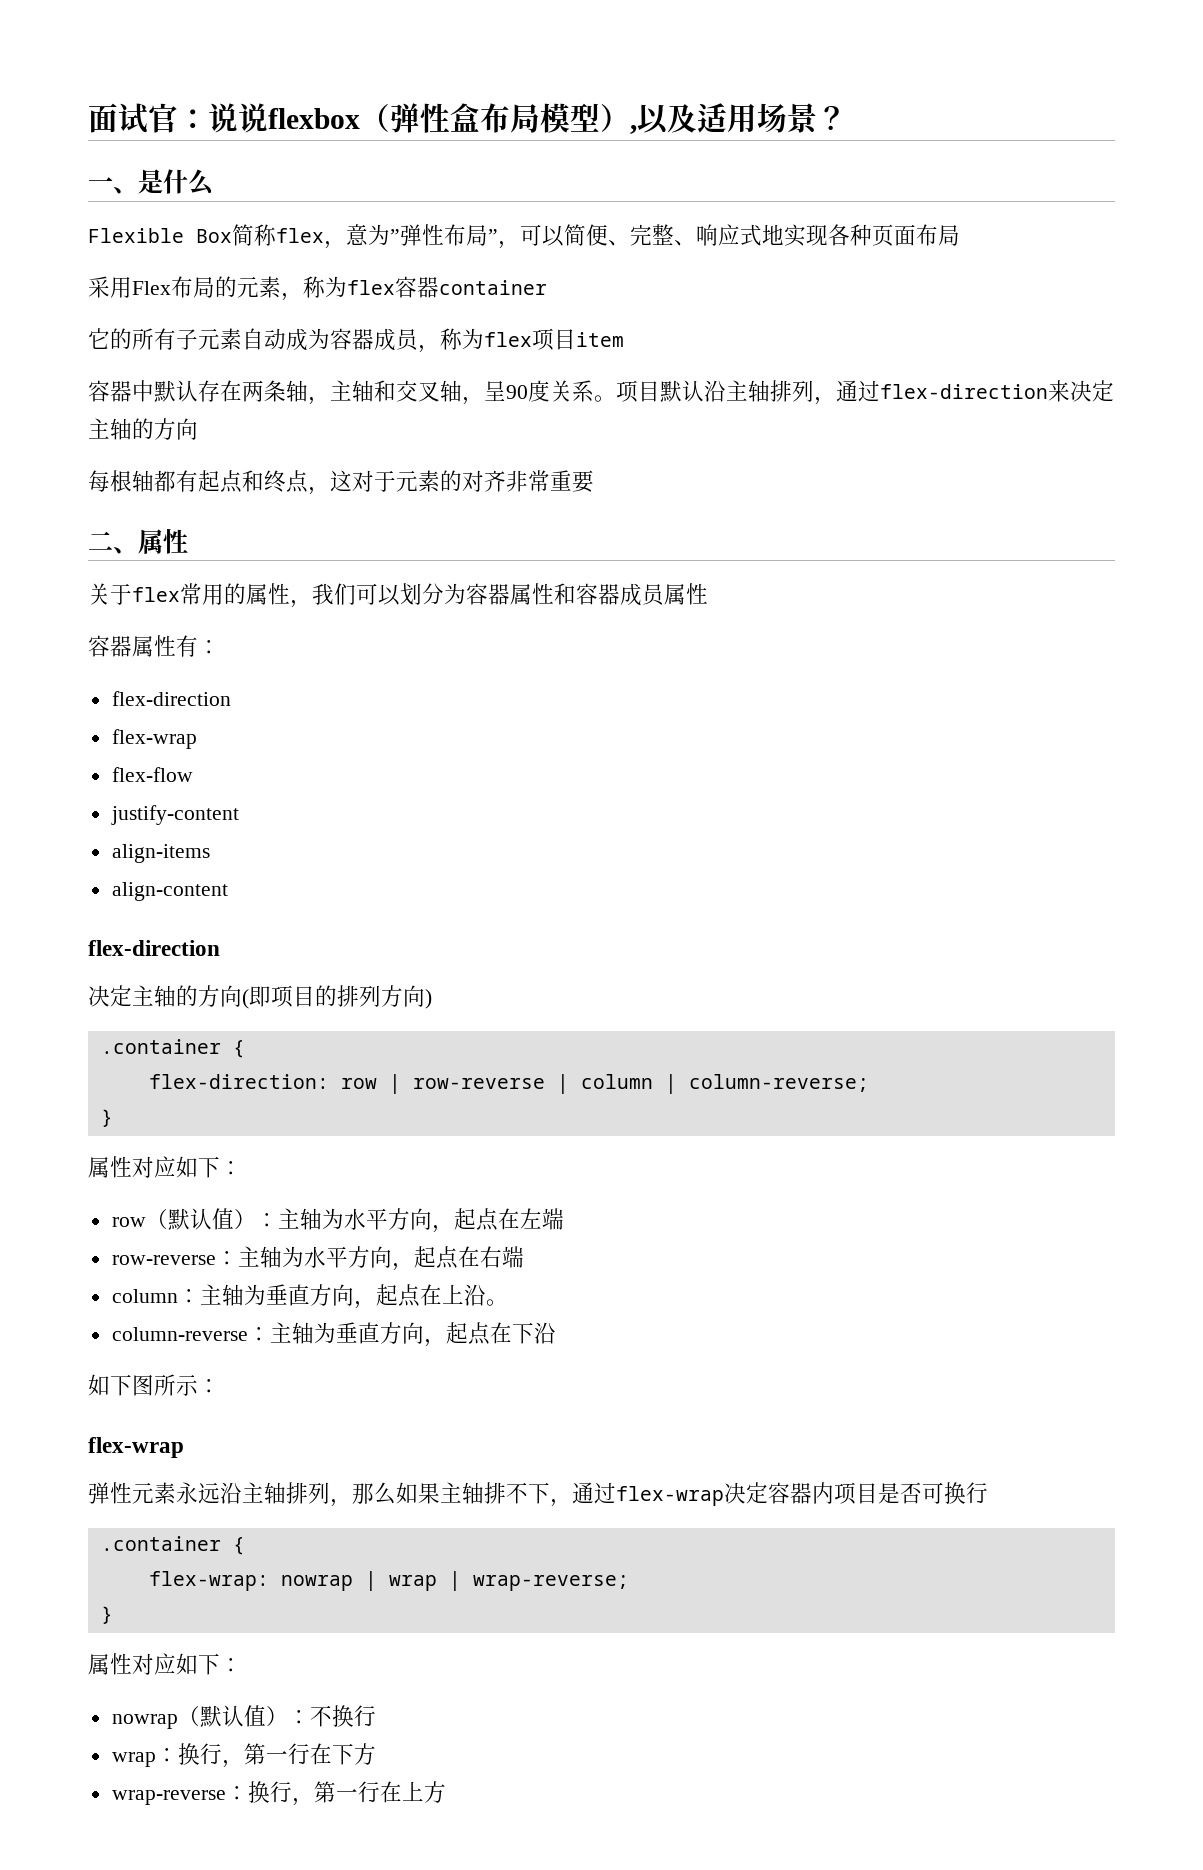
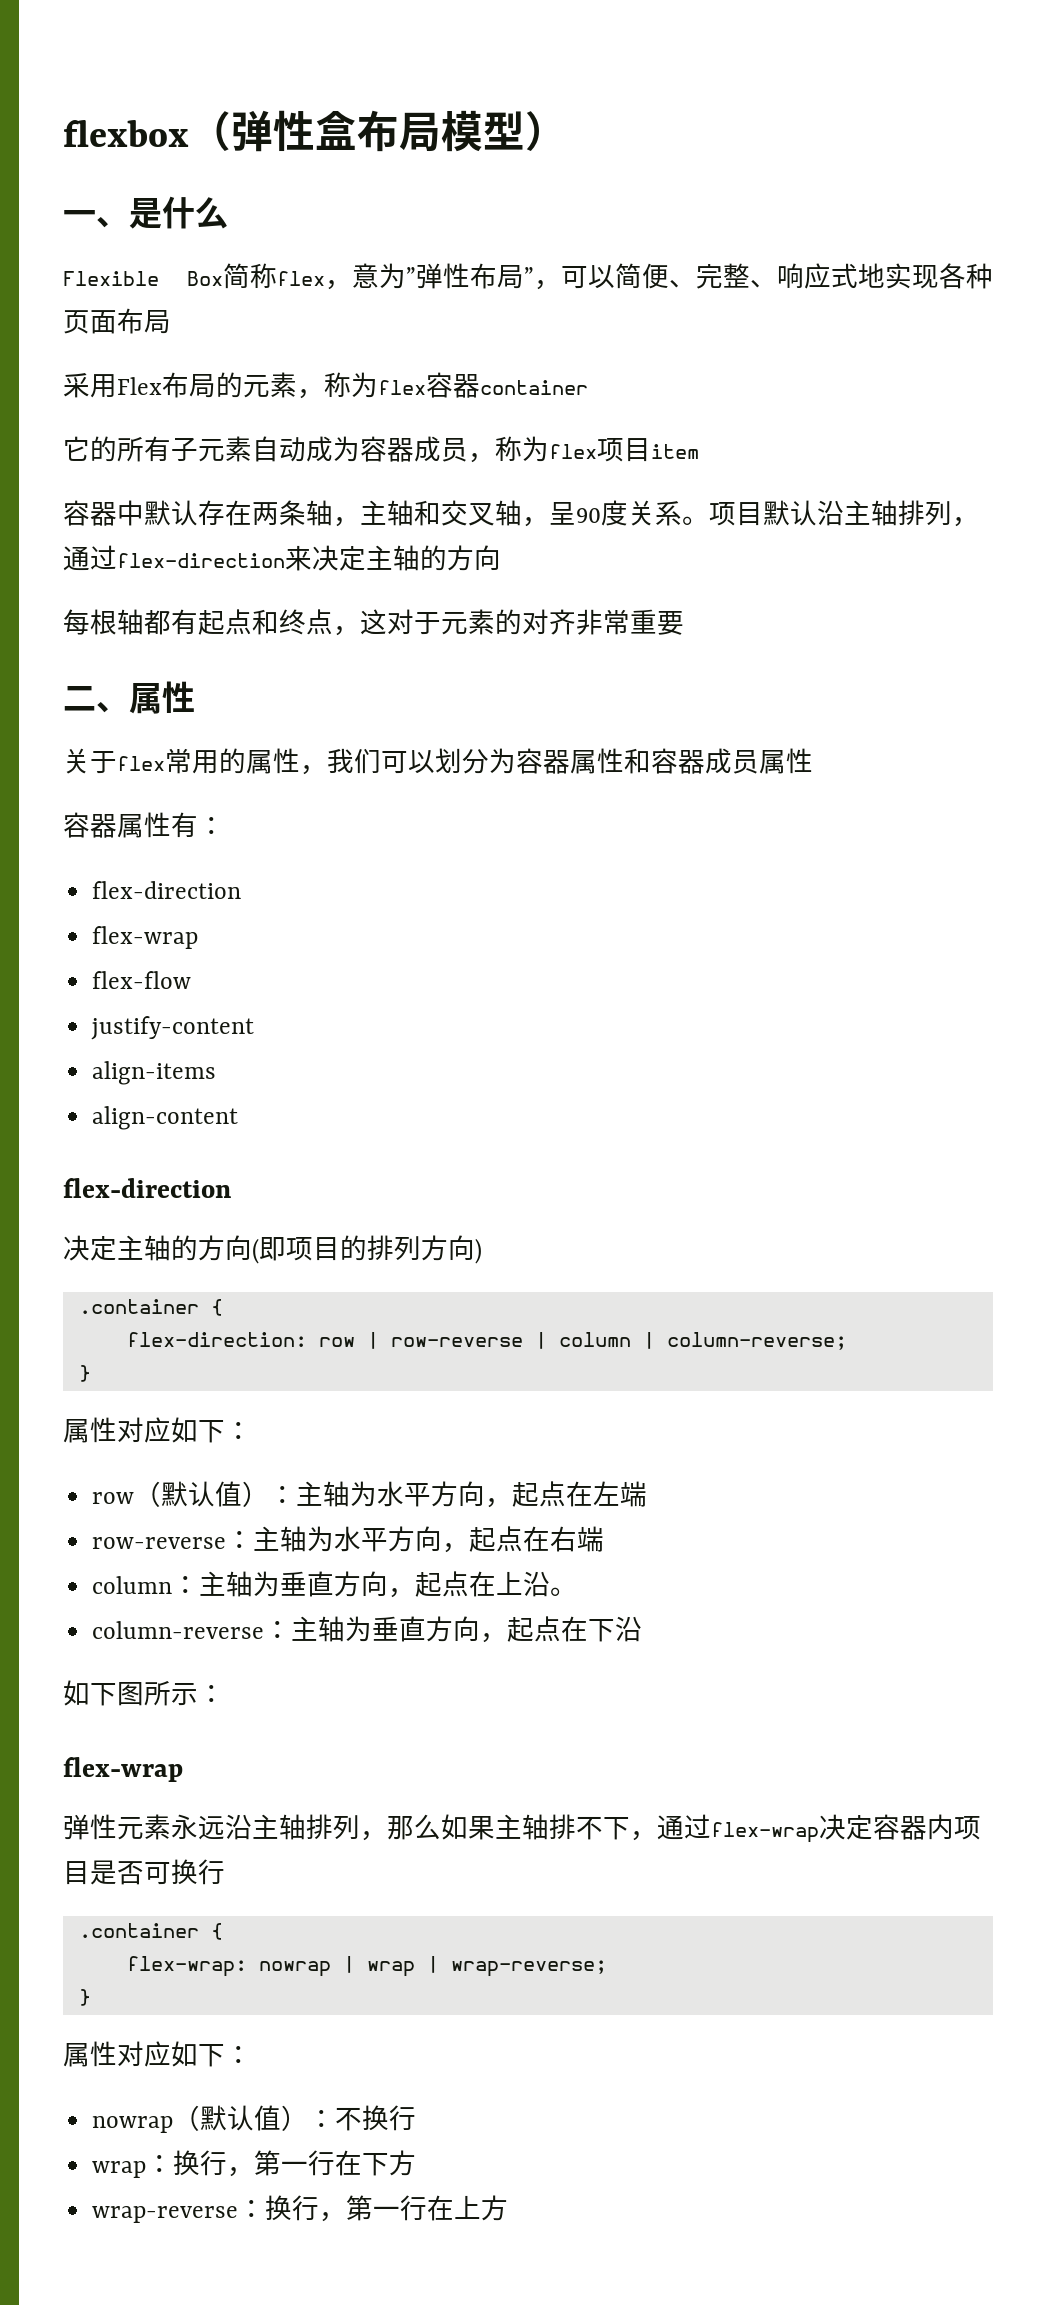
- 面试官：说说flexbox（弹性盒布局模型）,以及适用场景？
+ flexbox（弹性盒布局模型）

